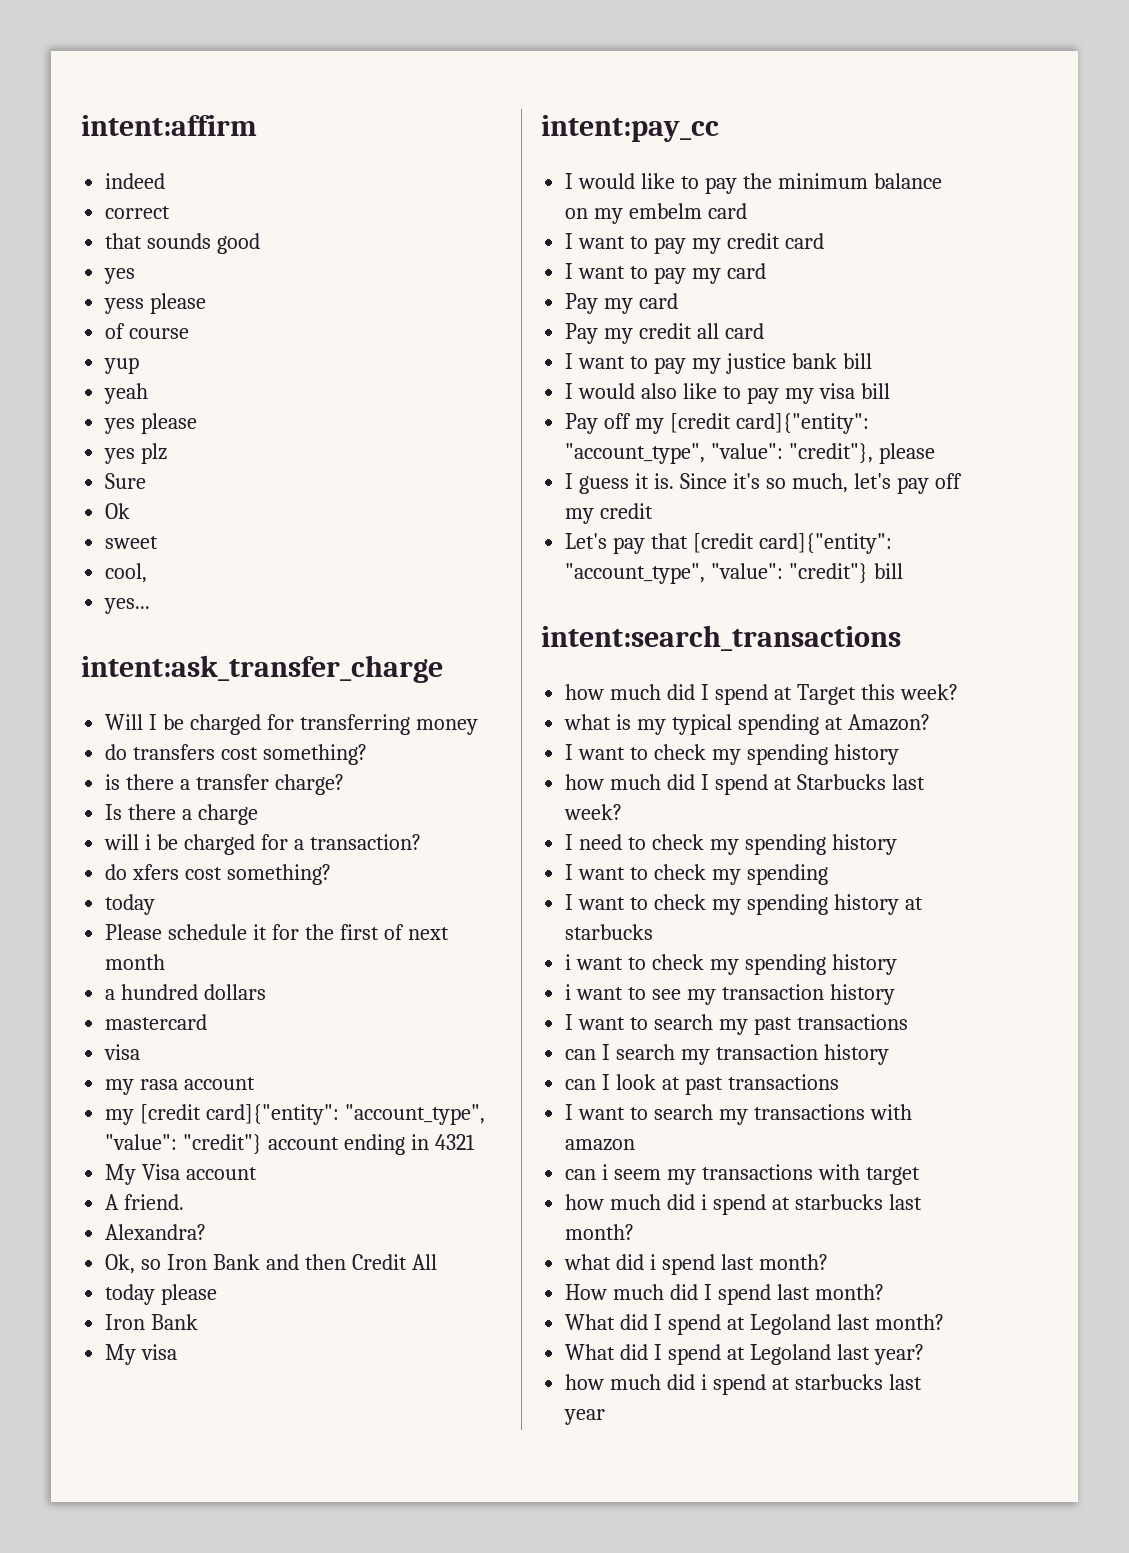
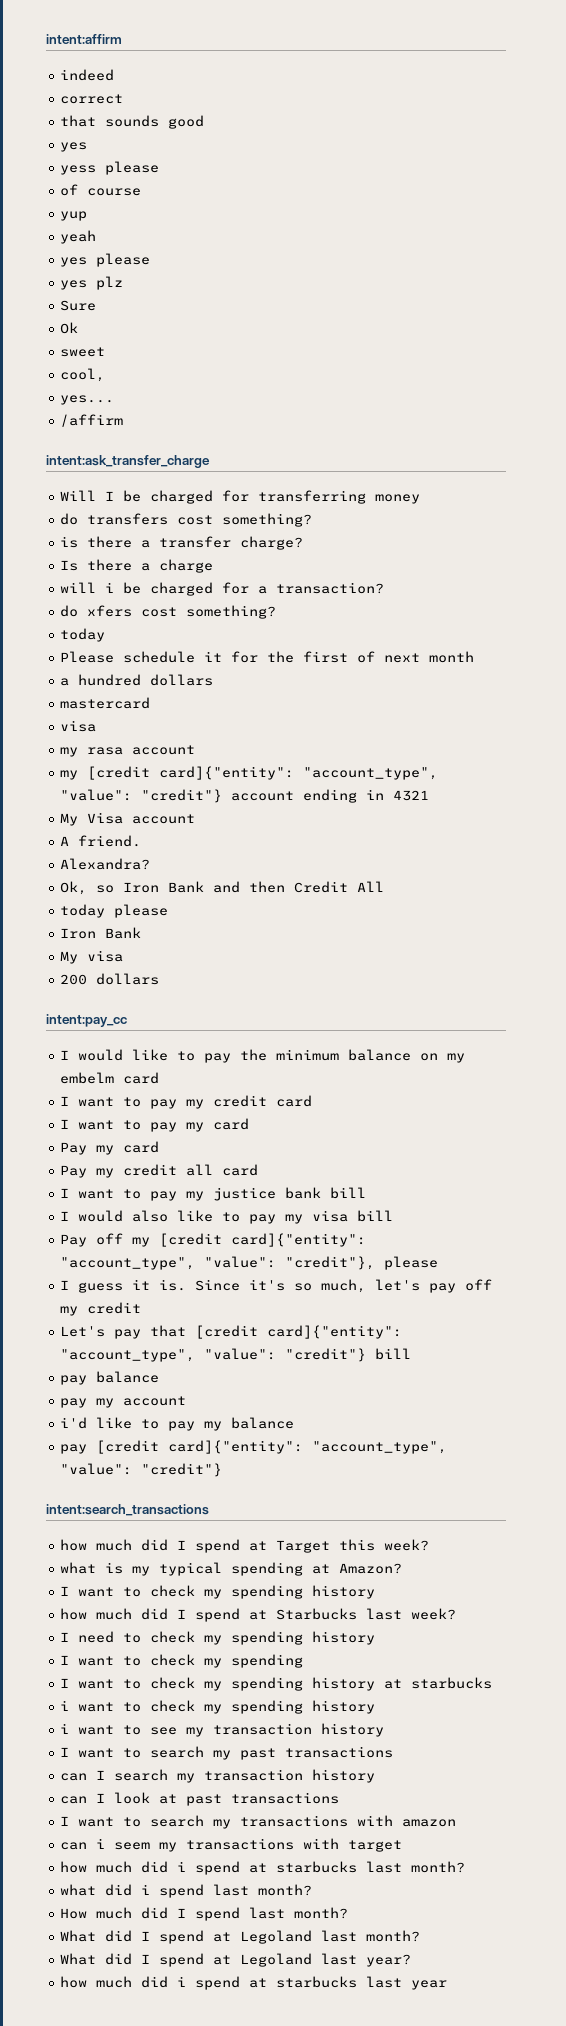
+ /affirm
+ 200 dollars
+ pay balance
+ pay my account
+ i'd like to pay my balance
+ pay [credit card]{"entity": "account_type", "value": "credit"}

